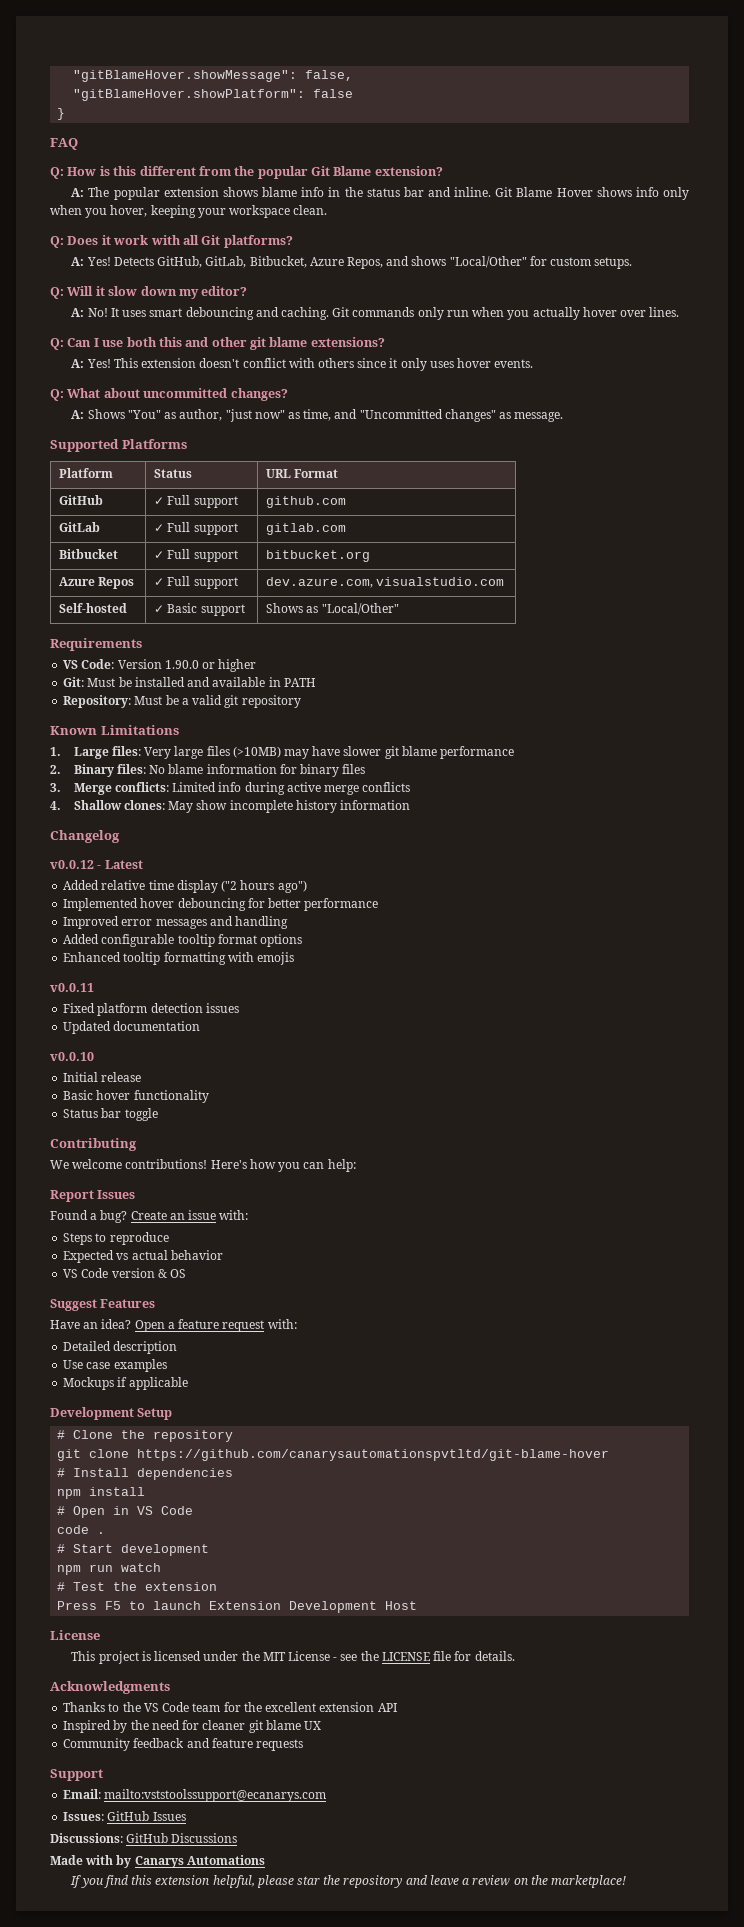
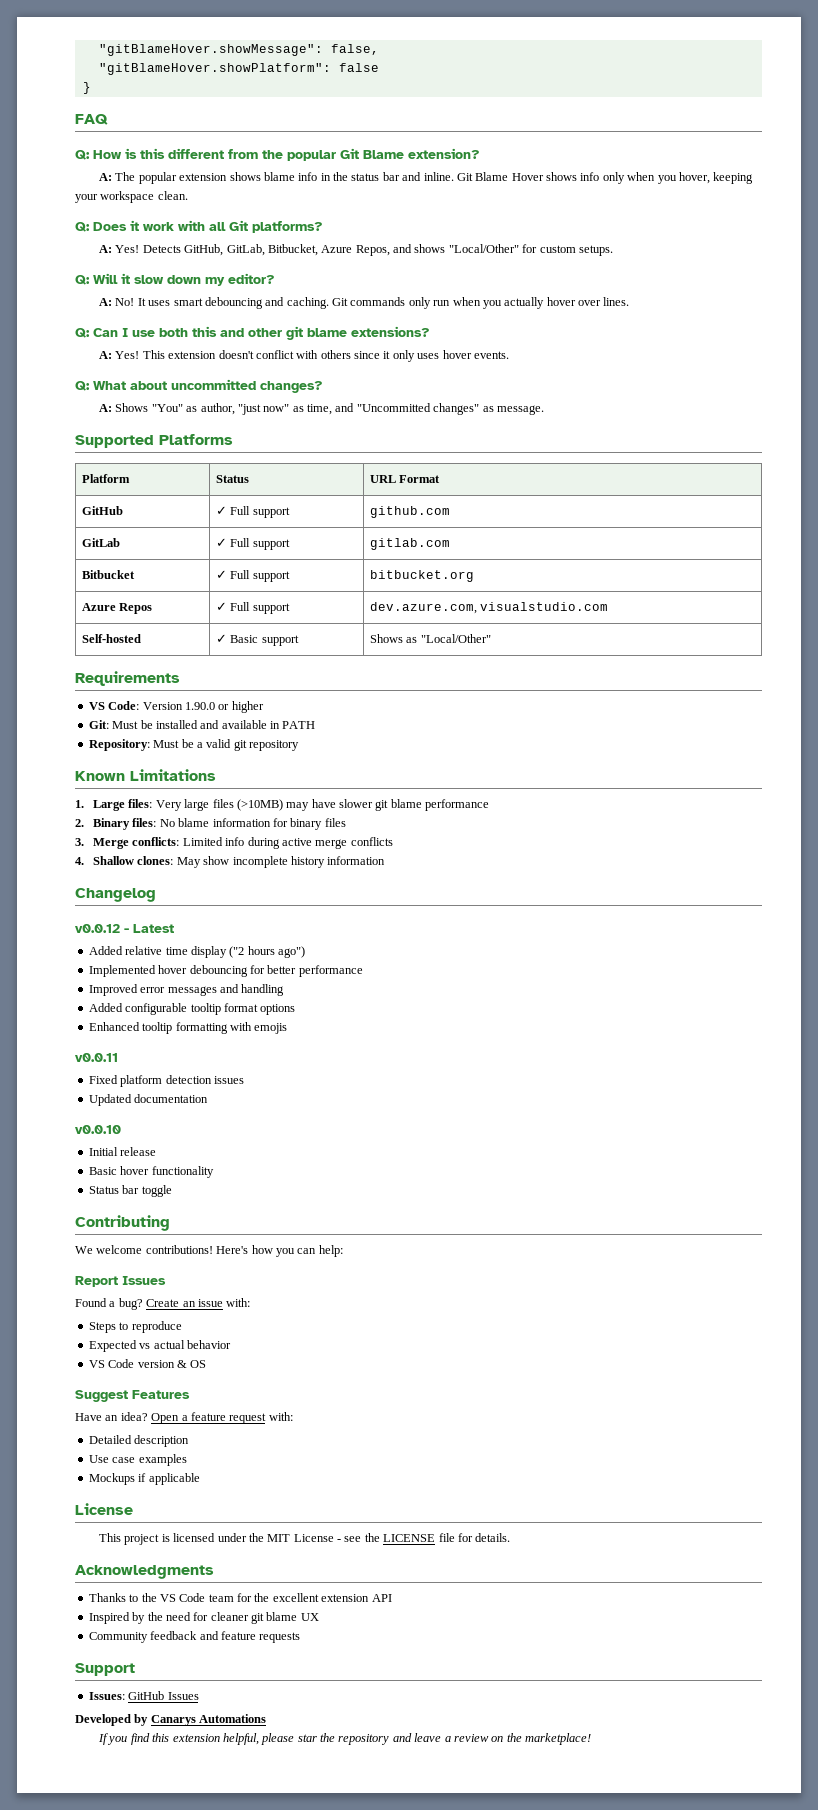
- Development Setup
- # Clone the repository
- git clone https://github.com/canarysautomationspvtltd/git-blame-hover
- # Install dependencies
- npm install
- # Open in VS Code
- code .
- # Start development
- npm run watch
- # Test the extension
- Press F5 to launch Extension Development Host
- Email: mailto:vststoolssupport@ecanarys.com
- Discussions: GitHub Discussions
- Made with by Canarys Automations
+ Developed by Canarys Automations

